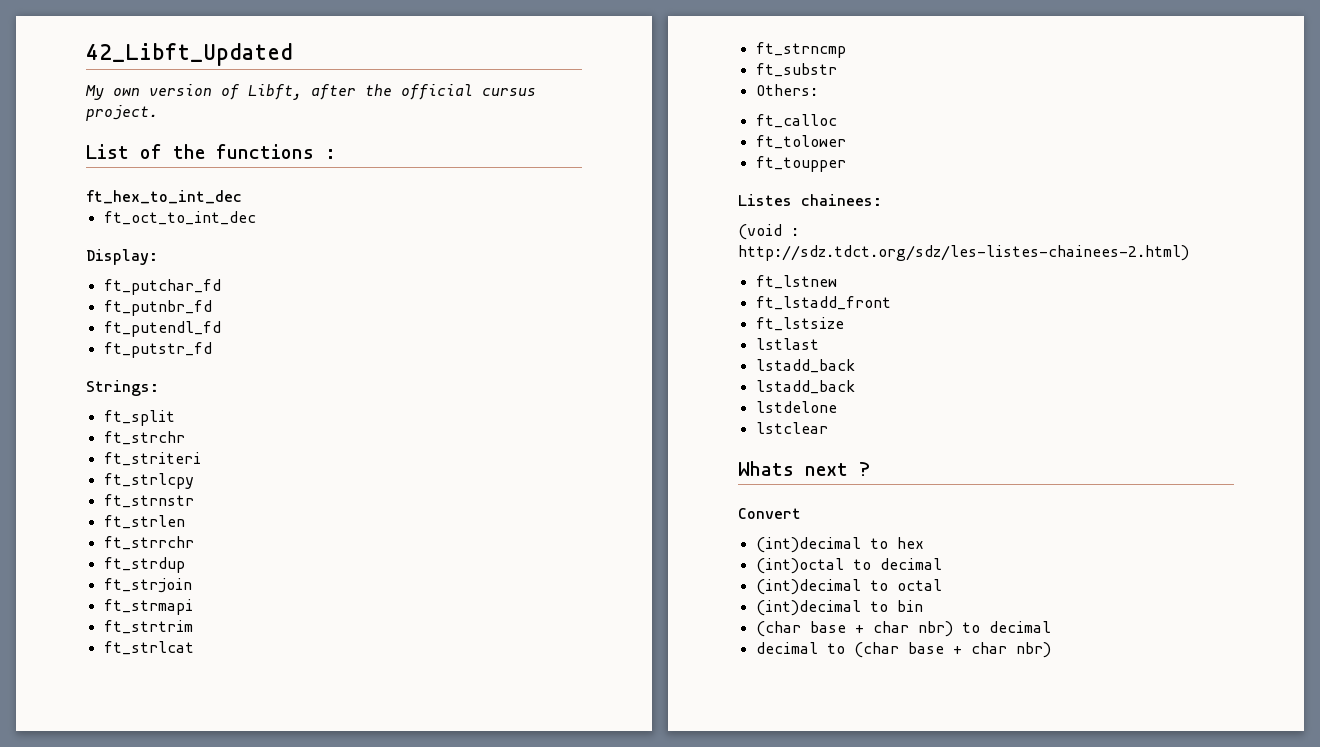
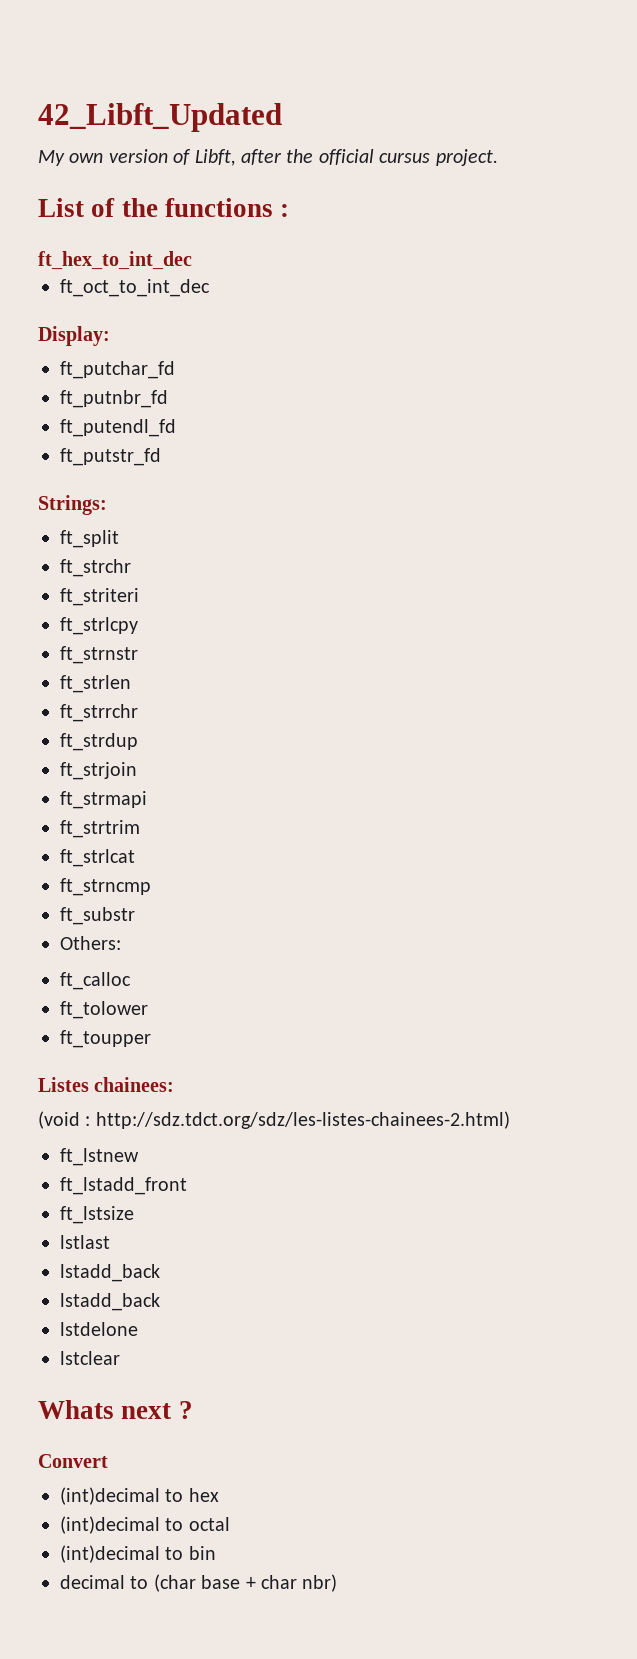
- (int)octal to decimal
- (char base + char nbr) to decimal

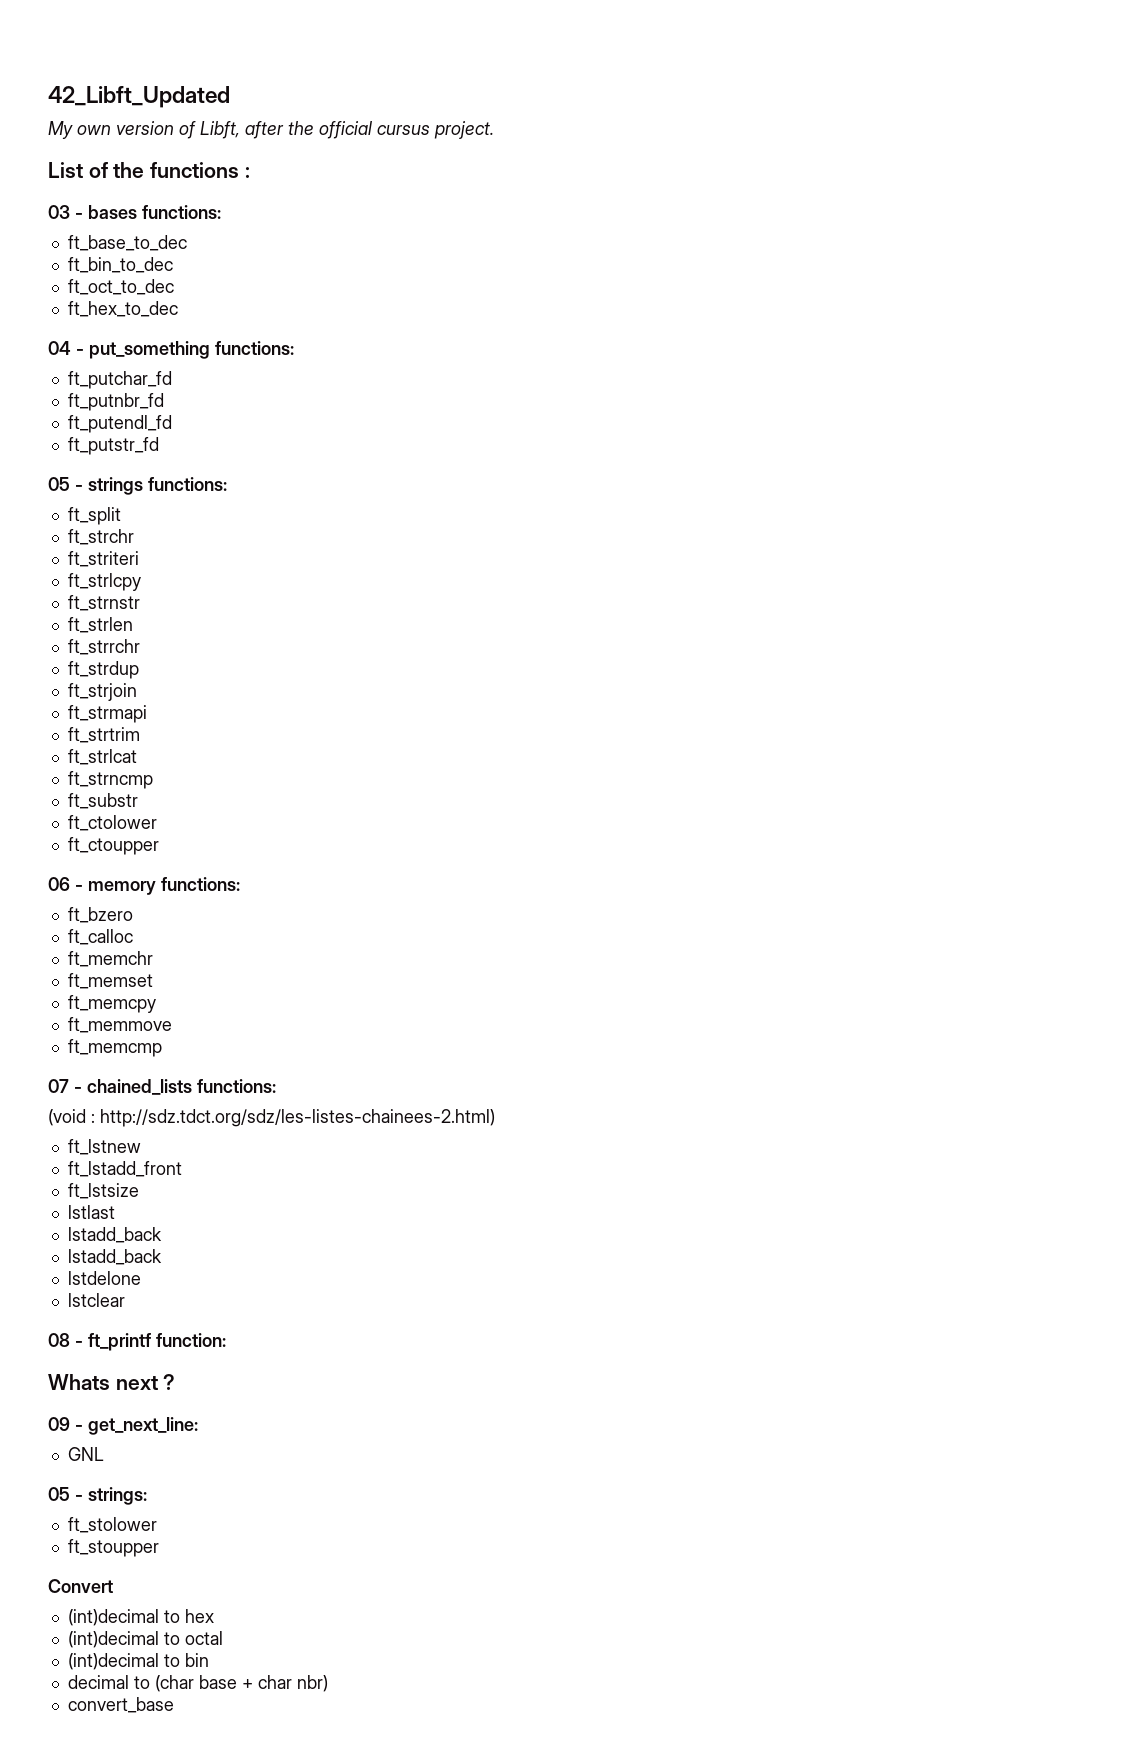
- ft_hex_to_int_dec
- ft_oct_to_int_dec
- Display:
+ 03 - bases functions:
+ ft_base_to_dec
+ ft_bin_to_dec
+ ft_oct_to_dec
+ ft_hex_to_dec
+ 04 - put_something functions:
- Strings:
+ 05 - strings functions:
- Others:
+ ft_ctolower
+ ft_ctoupper
+ 06 - memory functions:
+ ft_bzero
  ft_calloc
- ft_tolower
- ft_toupper
- Listes chainees:
+ ft_memchr
+ ft_memset
+ ft_memcpy
+ ft_memmove
+ ft_memcmp
+ 07 - chained_lists functions:
+ 08 - ft_printf function:
+ 09 - get_next_line:
+ GNL
+ 05 - strings:
+ ft_stolower
+ ft_stoupper
+ convert_base

